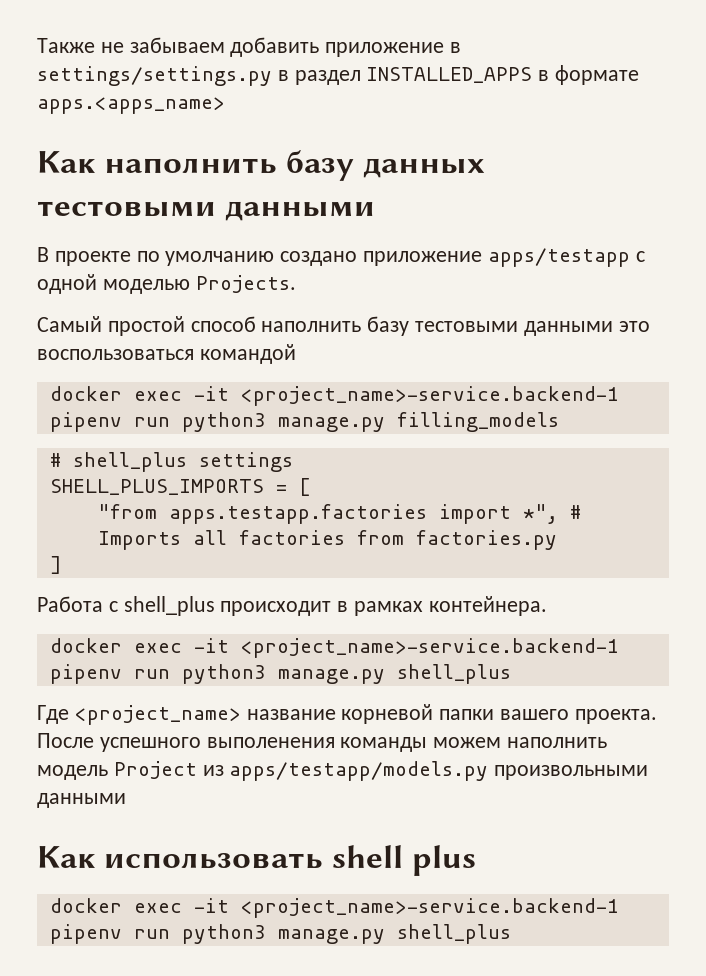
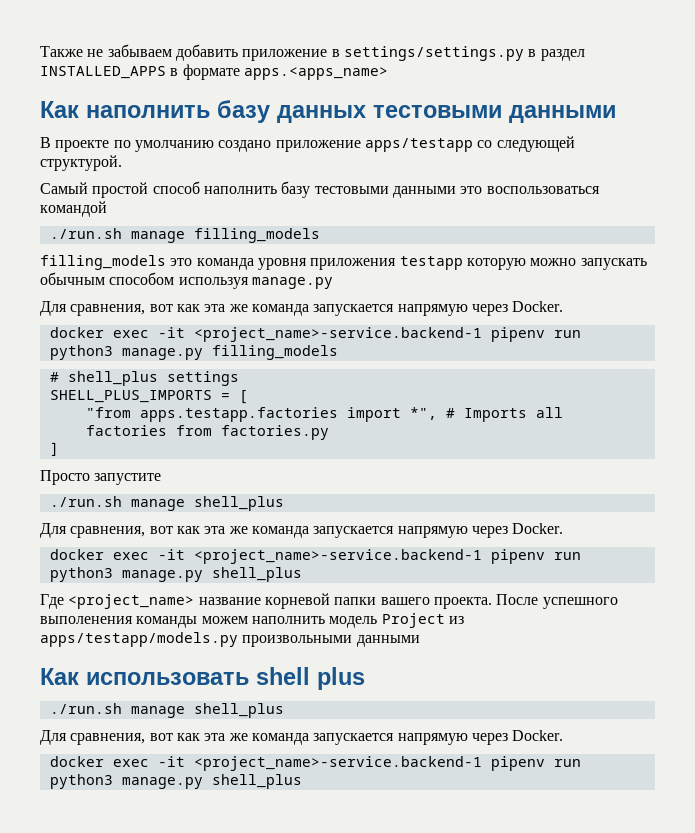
- В проекте по умолчанию создано приложение apps/testapp с одной моделью Projects.
+ В проекте по умолчанию создано приложение apps/testapp со следующей структурой.
+ ./run.sh manage filling_models
+ filling_models это команда уровня приложения testapp которую можно запускать обычным способом используя manage.py
+ Для сравнения, вот как эта же команда запускается напрямую через Docker.
- Работа с shell_plus происходит в рамках контейнера.
+ Просто запустите
+ ./run.sh manage shell_plus
+ Для сравнения, вот как эта же команда запускается напрямую через Docker.
  Как использовать shell plus
+ ./run.sh manage shell_plus
+ Для сравнения, вот как эта же команда запускается напрямую через Docker.

